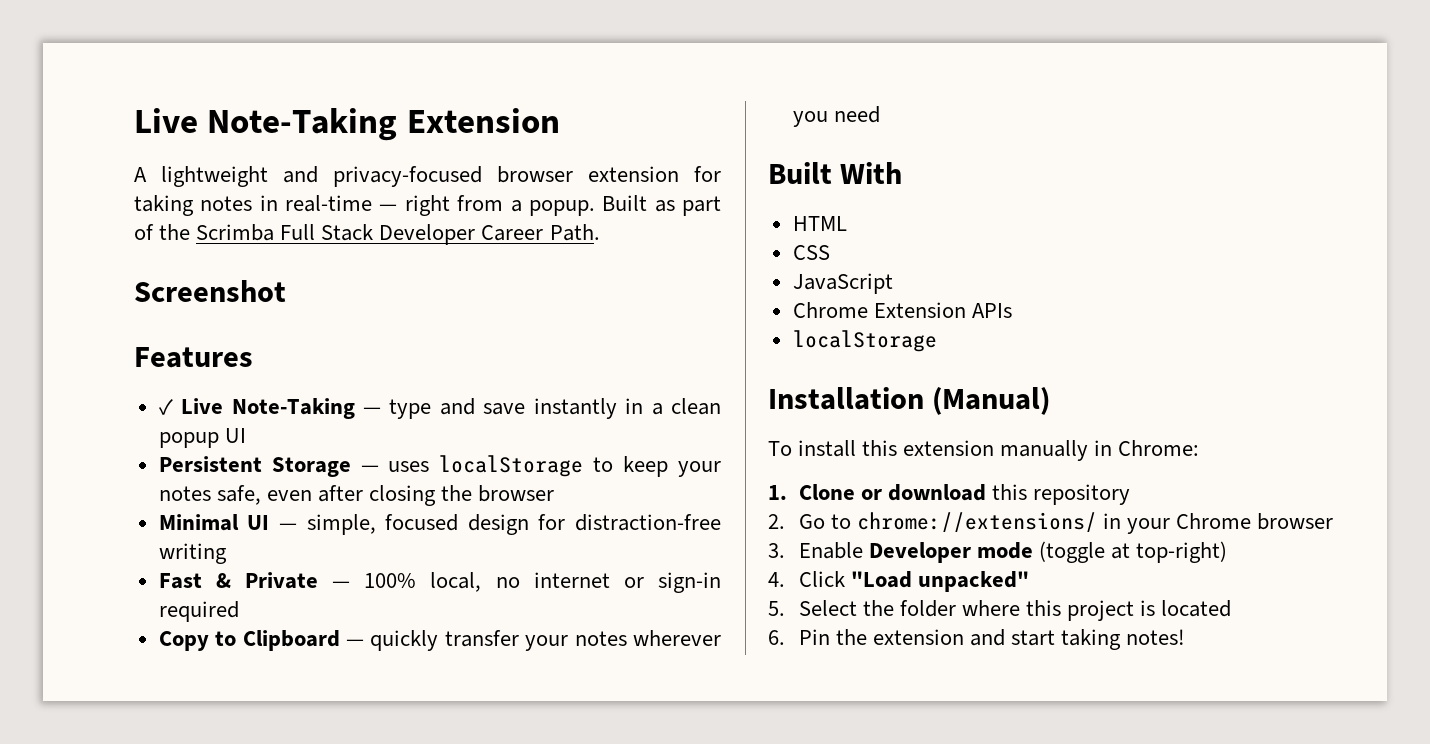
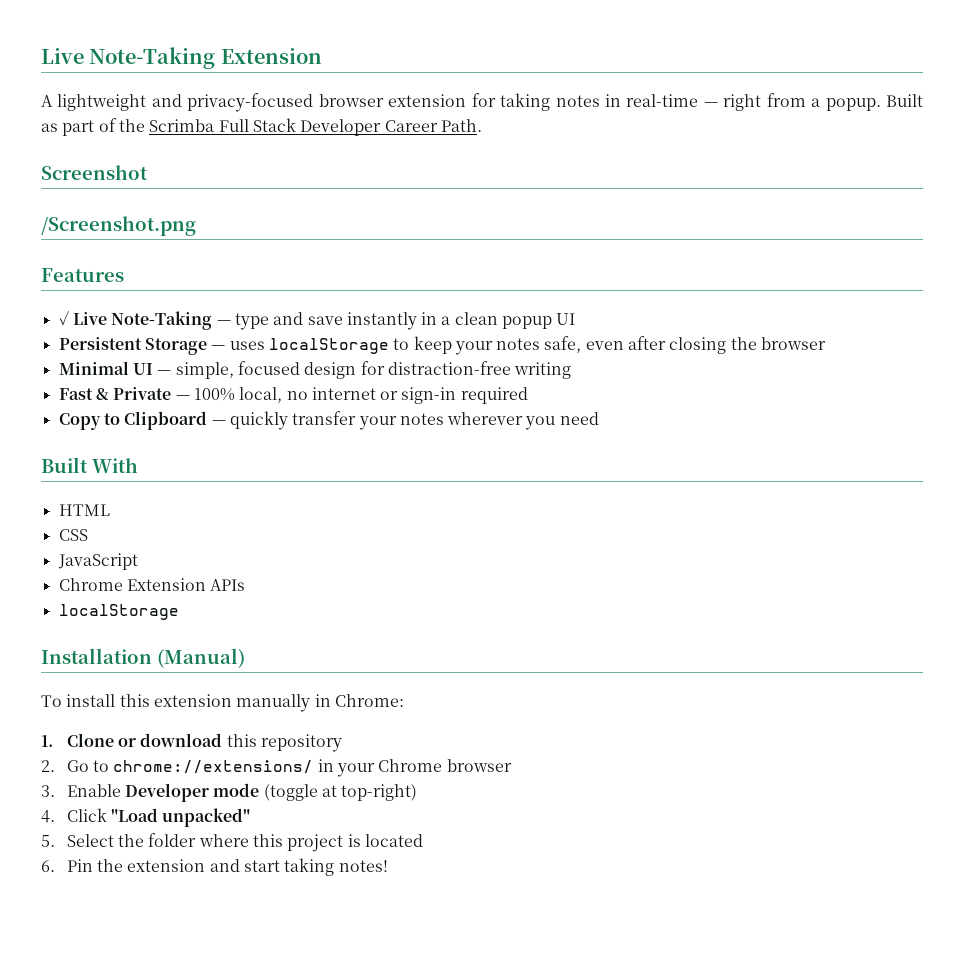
+ /Screenshot.png

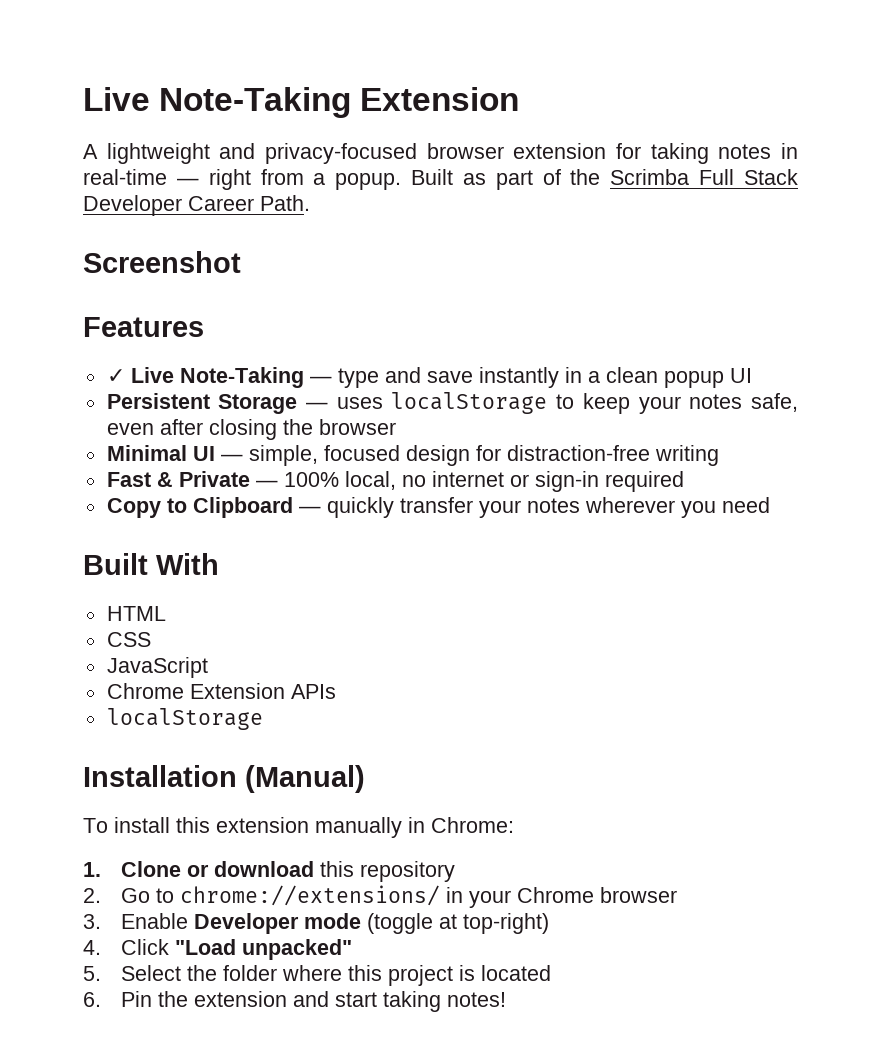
- /Screenshot.png

